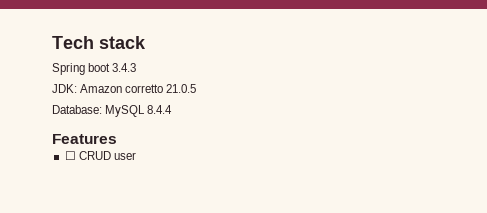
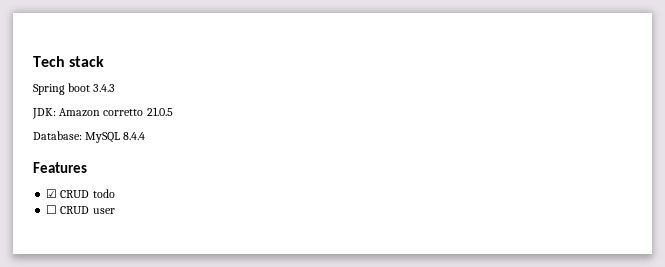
+ ☑ CRUD todo

